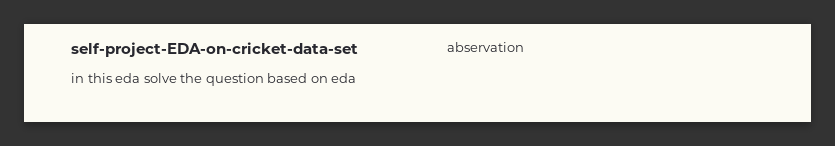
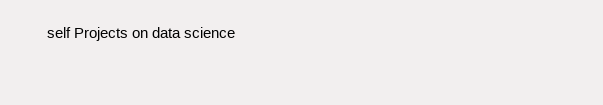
- self-project-EDA-on-cricket-data-set
- in this eda solve the question based on eda abservation
+ self Projects on data science

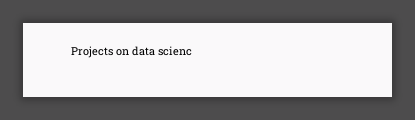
- self Projects on data science
+ Projects on data scienc

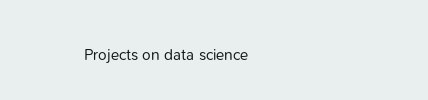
- Projects on data scienc
+ Projects on data science

